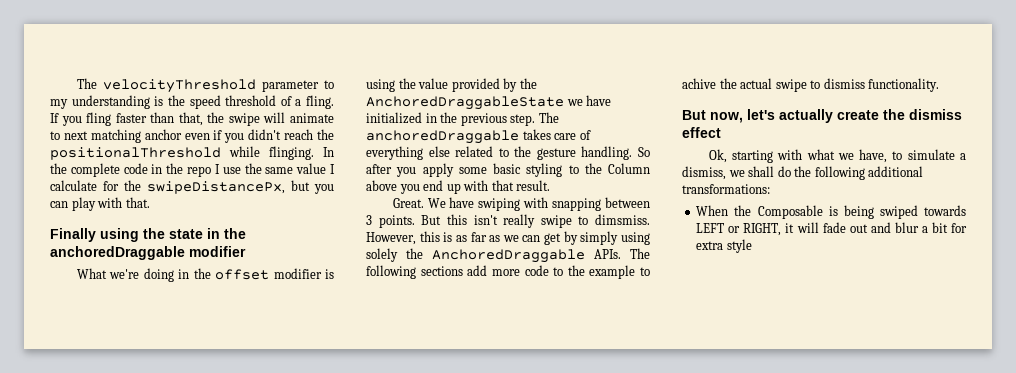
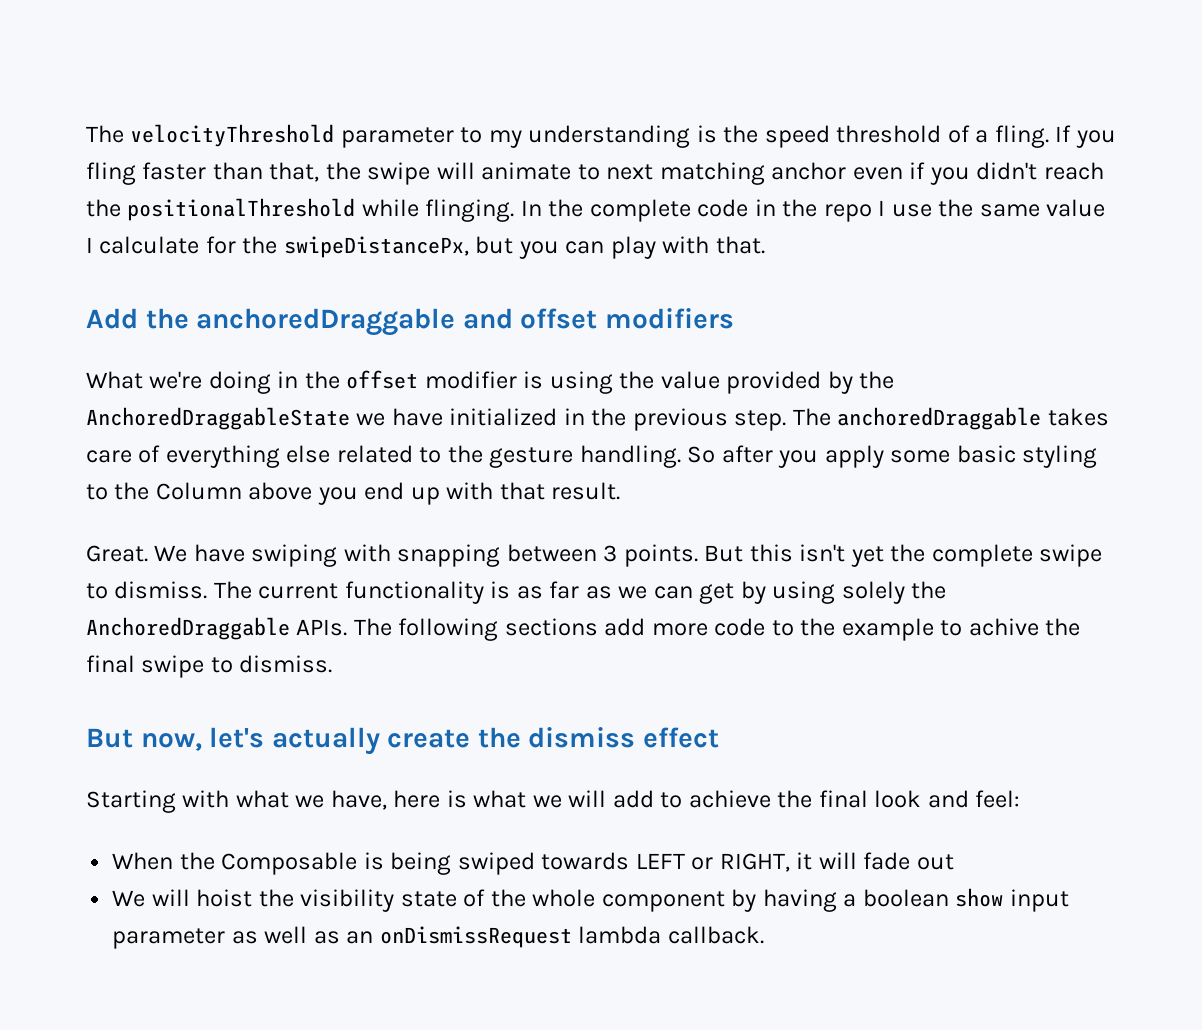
- Finally using the state in the anchoredDraggable modifier
+ Add the anchoredDraggable and offset modifiers
- But this isn't really swipe to dimsmiss. However, this is as far as we can get by simply using solely the AnchoredDraggable APIs.
+ But this isn't yet the complete swipe to dismiss. The current functionality is as far as we can get by using solely the AnchoredDraggable APIs.
- The following sections add more code to the example to achive the actual swipe to dismiss functionality.
+ The following sections add more code to the example to achive the final swipe to dismiss.
- Ok, starting with what we have, to simulate a dismiss, we shall do the following additional transformations:
+ Starting with what we have, here is what we will add to achieve the final look and feel:
- When the Composable is being swiped towards LEFT or RIGHT, it will fade out and blur a bit for extra style
+ When the Composable is being swiped towards LEFT or RIGHT, it will fade out
+ We will hoist the visibility state of the whole component by having a boolean show input parameter as well as an onDismissRequest lambda callback.

